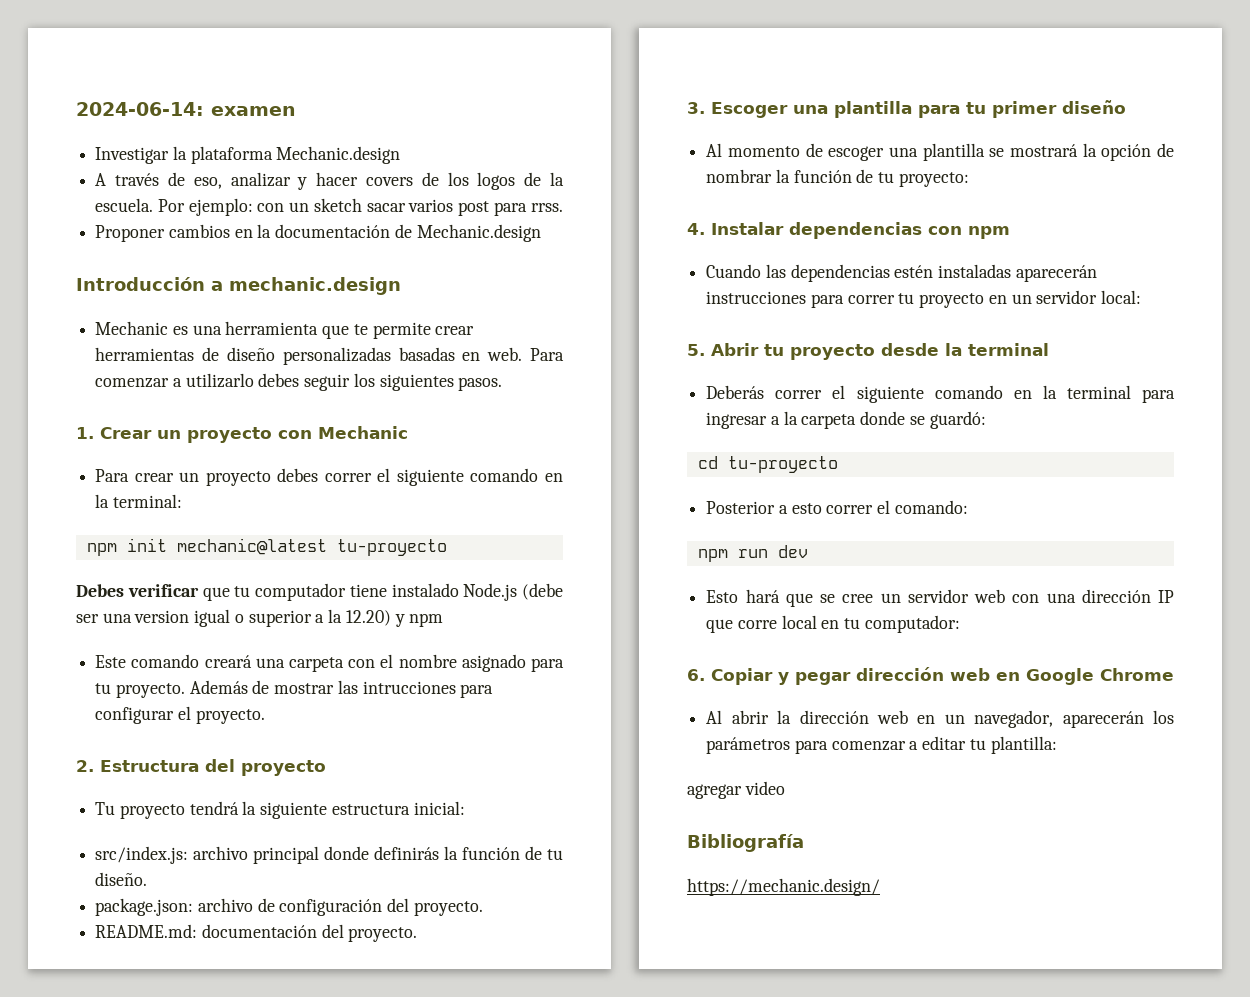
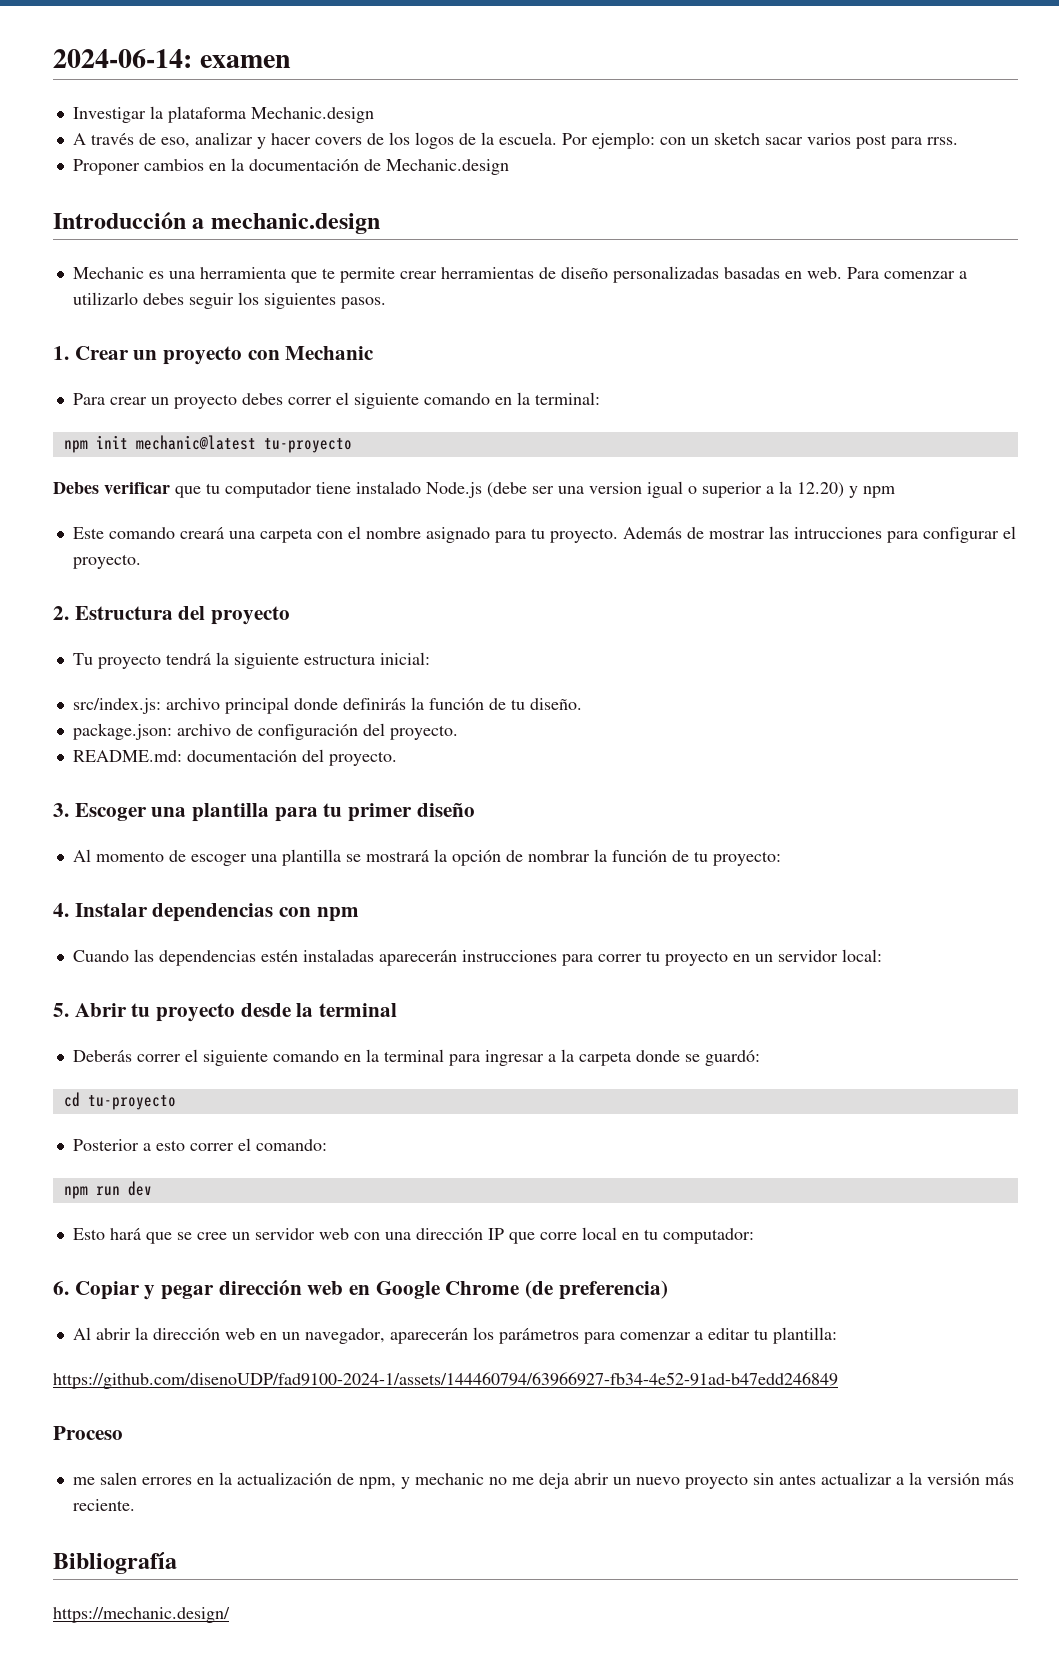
- 6. Copiar y pegar dirección web en Google Chrome
+ 6. Copiar y pegar dirección web en Google Chrome (de preferencia)
- agregar video
+ https://github.com/disenoUDP/fad9100-2024-1/assets/144460794/63966927-fb34-4e52-91ad-b47edd246849
+ Proceso
+ me salen errores en la actualización de npm, y mechanic no me deja abrir un nuevo proyecto sin antes actualizar a la versión más reciente.

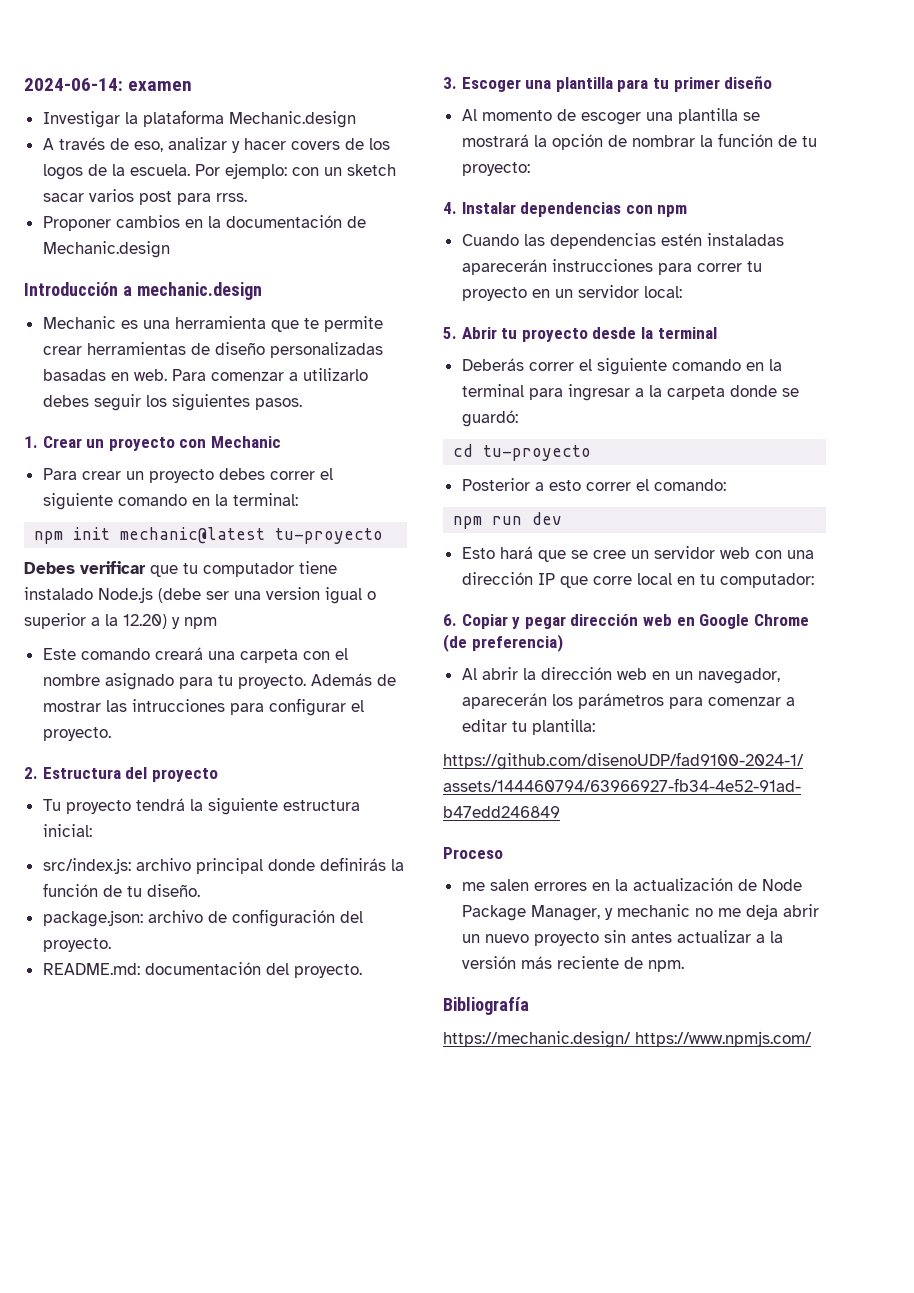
- me salen errores en la actualización de npm, y mechanic no me deja abrir un nuevo proyecto sin antes actualizar a la versión más reciente.
+ me salen errores en la actualización de Node Package Manager, y mechanic no me deja abrir un nuevo proyecto sin antes actualizar a la versión más reciente de npm.
- https://mechanic.design/
+ https://mechanic.design/ https://www.npmjs.com/

